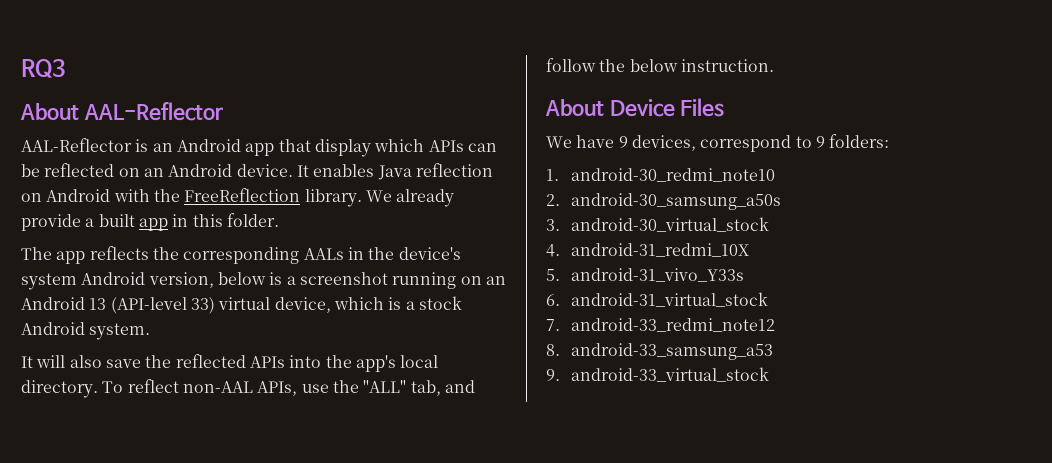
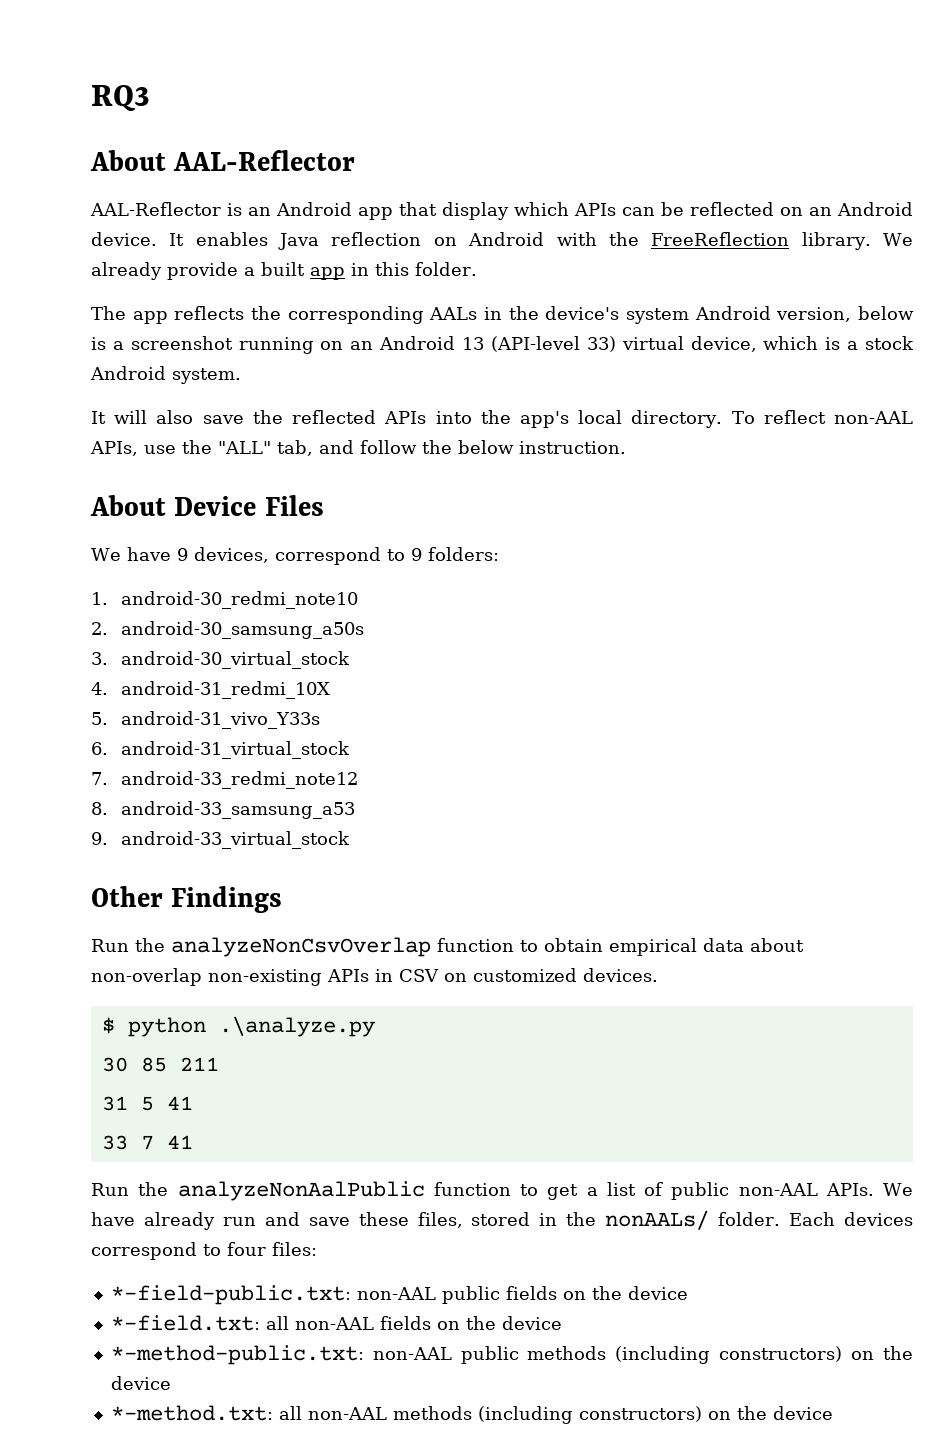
+ Other Findings
+ Run the analyzeNonCsvOverlap function to obtain empirical data about non-overlap non-existing APIs in CSV on customized devices.
+ $ python .\analyze.py
+ 30 85 211
+ 31 5 41
+ 33 7 41
+ Run the analyzeNonAalPublic function to get a list of public non-AAL APIs. We have already run and save these files, stored in the nonAALs/ folder. Each devices correspond to four files:
+ *-field-public.txt: non-AAL public fields on the device
+ *-field.txt: all non-AAL fields on the device
+ *-method-public.txt: non-AAL public methods (including constructors) on the device
+ *-method.txt: all non-AAL methods (including constructors) on the device

